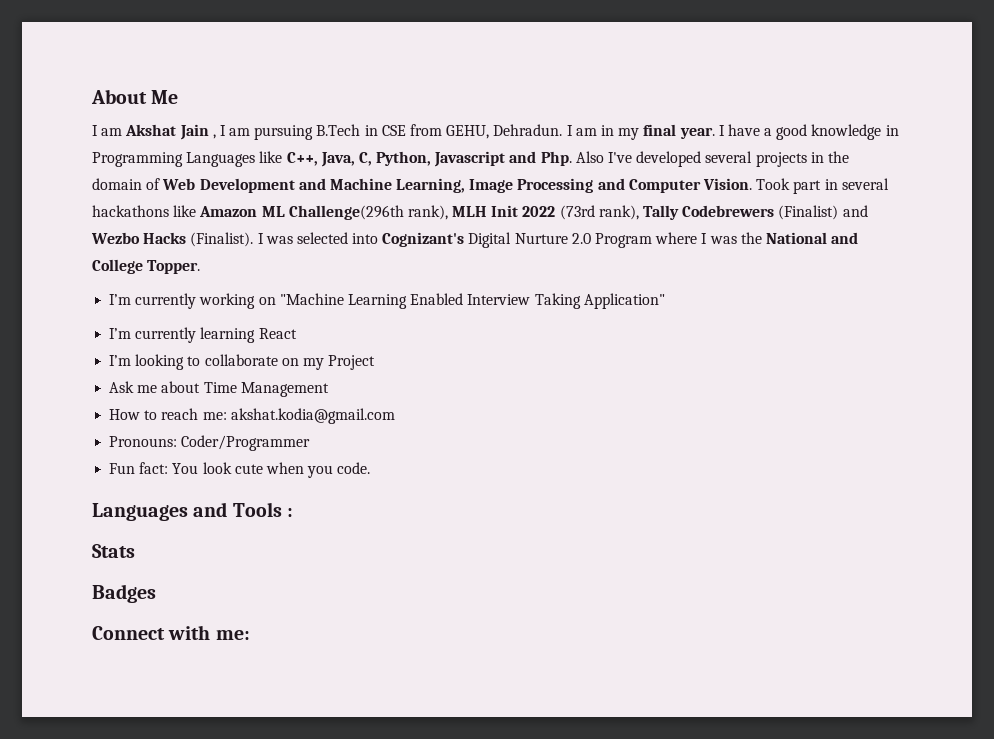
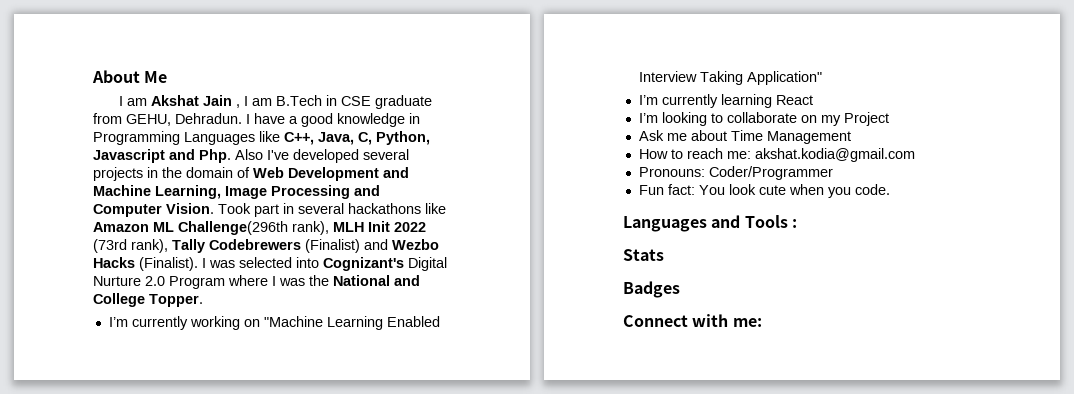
- I am Akshat Jain , I am pursuing B.Tech in CSE from GEHU, Dehradun.
+ I am Akshat Jain , I am B.Tech in CSE graduate from GEHU, Dehradun.
- I am in my final year. I have a good knowledge in Programming Languages like C++, Java, C, Python, Javascript and Php. Also I've developed several projects in the domain of Web Development and Machine Learning, Image Processing and Computer Vision.
+ I have a good knowledge in Programming Languages like C++, Java, C, Python, Javascript and Php. Also I've developed several projects in the domain of Web Development and Machine Learning, Image Processing and Computer Vision.

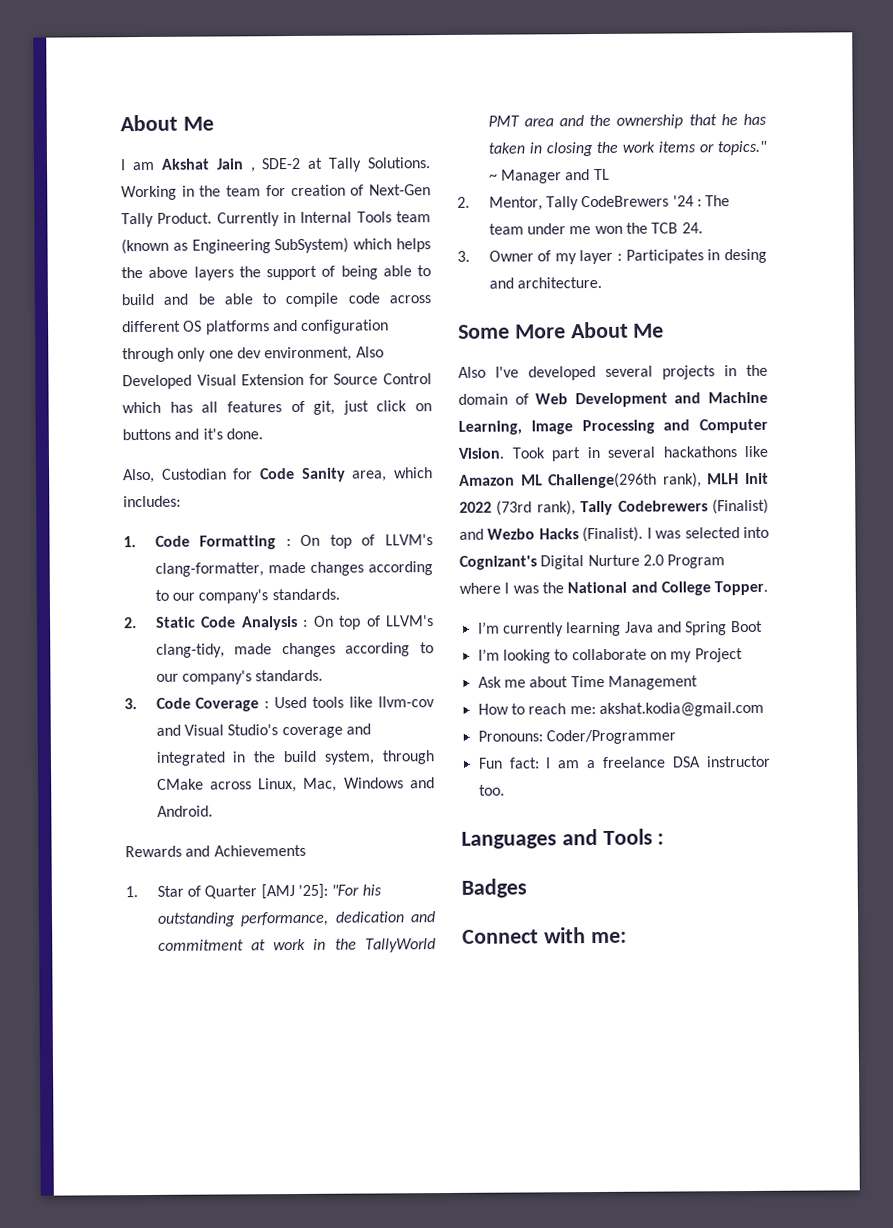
- I am Akshat Jain , I am B.Tech in CSE graduate from GEHU, Dehradun. I have a good knowledge in Programming Languages like C++, Java, C, Python, Javascript and Php. Also I've developed several projects in the domain of Web Development and Machine Learning, Image Processing and Computer Vision.
+ I am Akshat Jain , SDE-2 at Tally Solutions. Working in the team for creation of Next-Gen Tally Product. Currently in Internal Tools team (known as Engineering SubSystem) which helps the above layers the support of being able to build and be able to compile code across different OS platforms and configuration through only one dev environment, Also Developed Visual Extension for Source Control which has all features of git, just click on buttons and it's done.
+ Also, Custodian for Code Sanity area, which includes:
+ 1. Code Formatting : On top of LLVM's clang-formatter, made changes according to our company's standards.
+ 2. Static Code Analysis : On top of LLVM's clang-tidy, made changes according to our company's standards.
+ 3. Code Coverage : Used tools like llvm-cov and Visual Studio's coverage and integrated in the build system, through CMake across Linux, Mac, Windows and Android.
+ Rewards and Achievements
+ 1. Star of Quarter [AMJ '25]: "For his outstanding performance, dedication and commitment at work in the TallyWorld PMT area and the ownership that he has taken in closing the work items or topics." ~ Manager and TL
+ 2. Mentor, Tally CodeBrewers '24 : The team under me won the TCB 24.
+ 3. Owner of my layer : Participates in desing and architecture.
+ Some More About Me
+ Also I've developed several projects in the domain of Web Development and Machine Learning, Image Processing and Computer Vision.
- I’m currently working on "Machine Learning Enabled Interview Taking Application"
- I’m currently learning React
+ I’m currently learning Java and Spring Boot
- Fun fact: You look cute when you code.
+ Fun fact: I am a freelance DSA instructor too.
- Stats

